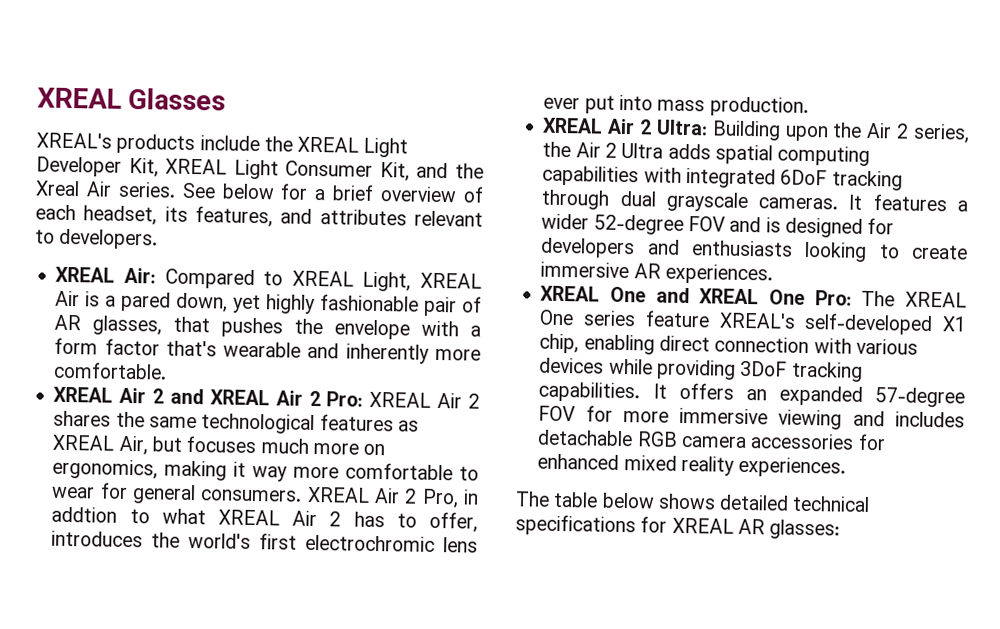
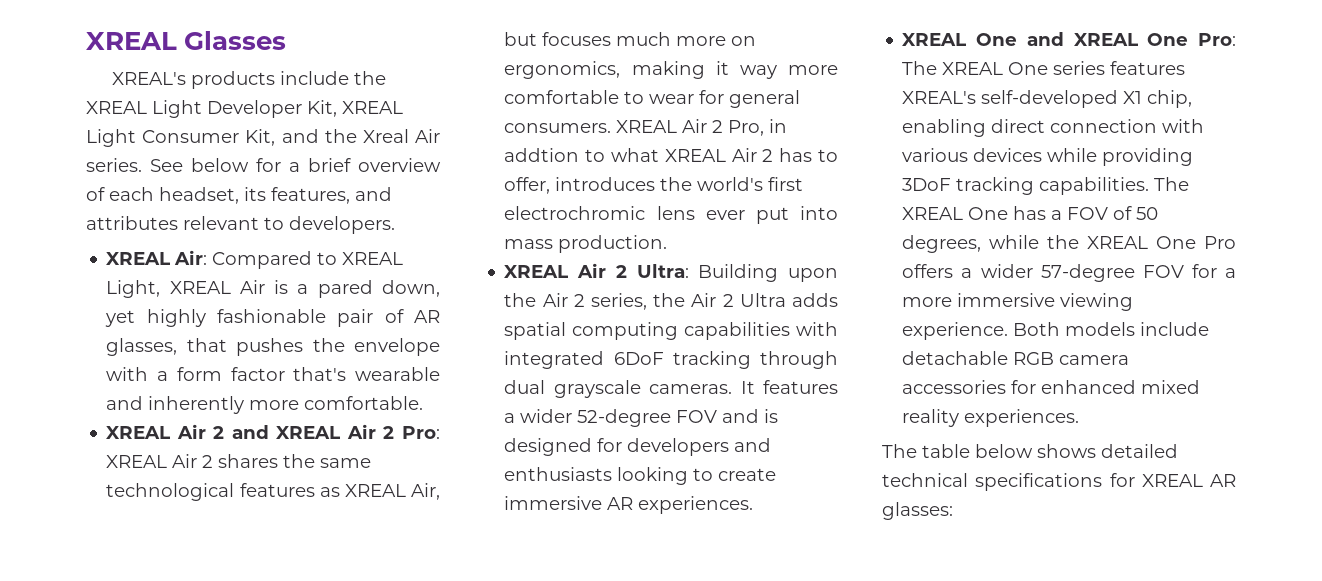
- XREAL One and XREAL One Pro: The XREAL One series feature XREAL's self-developed X1 chip, enabling direct connection with various devices while providing 3DoF tracking capabilities.
+ XREAL One and XREAL One Pro: The XREAL One series features XREAL's self-developed X1 chip, enabling direct connection with various devices while providing 3DoF tracking capabilities.
- It offers an expanded 57-degree FOV for more immersive viewing and includes detachable RGB camera accessories for enhanced mixed reality experiences.
+ The XREAL One has a FOV of 50 degrees, while the XREAL One Pro offers a wider 57-degree FOV for a more immersive viewing experience. Both models include detachable RGB camera accessories for enhanced mixed reality experiences.

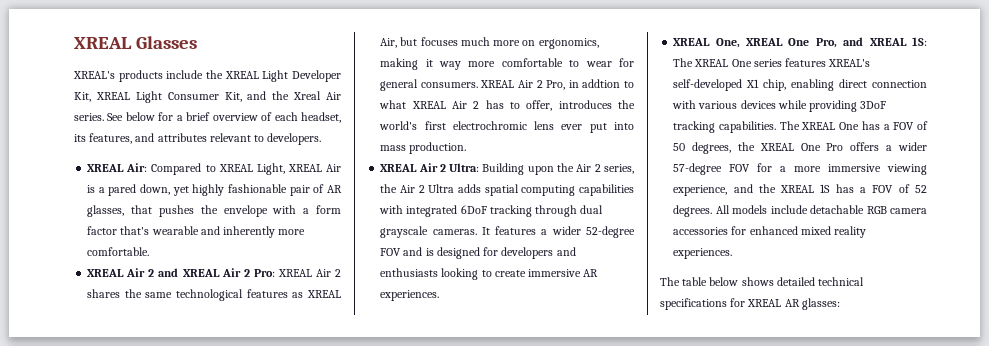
- XREAL One and XREAL One Pro: The XREAL One series features XREAL's self-developed X1 chip, enabling direct connection with various devices while providing 3DoF tracking capabilities.
+ XREAL One, XREAL One Pro, and XREAL 1S: The XREAL One series features XREAL's self-developed X1 chip, enabling direct connection with various devices while providing 3DoF tracking capabilities.
- The XREAL One has a FOV of 50 degrees, while the XREAL One Pro offers a wider 57-degree FOV for a more immersive viewing experience. Both models include detachable RGB camera accessories for enhanced mixed reality experiences.
+ The XREAL One has a FOV of 50 degrees, the XREAL One Pro offers a wider 57-degree FOV for a more immersive viewing experience, and the XREAL 1S has a FOV of 52 degrees. All models include detachable RGB camera accessories for enhanced mixed reality experiences.

